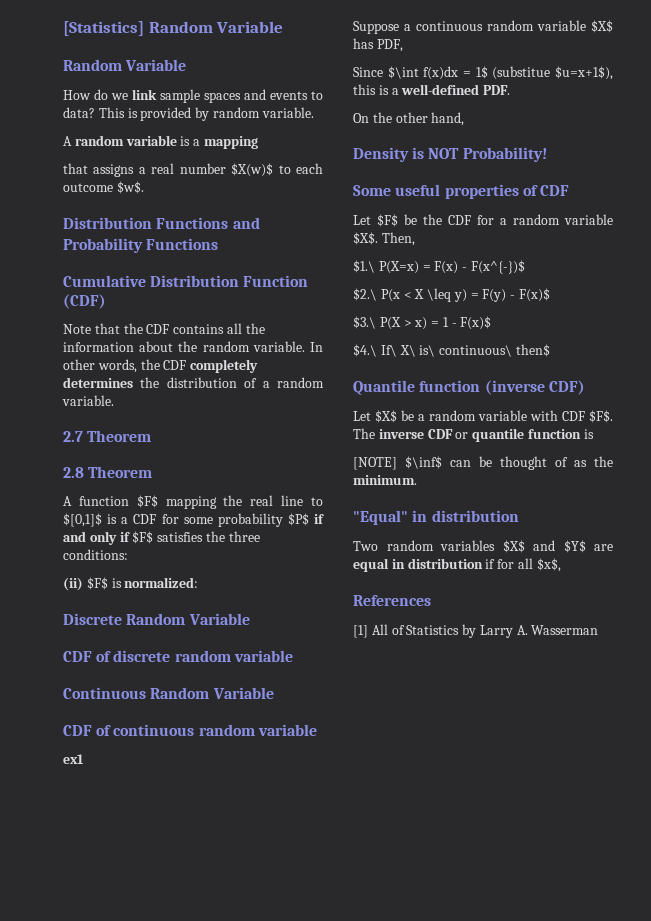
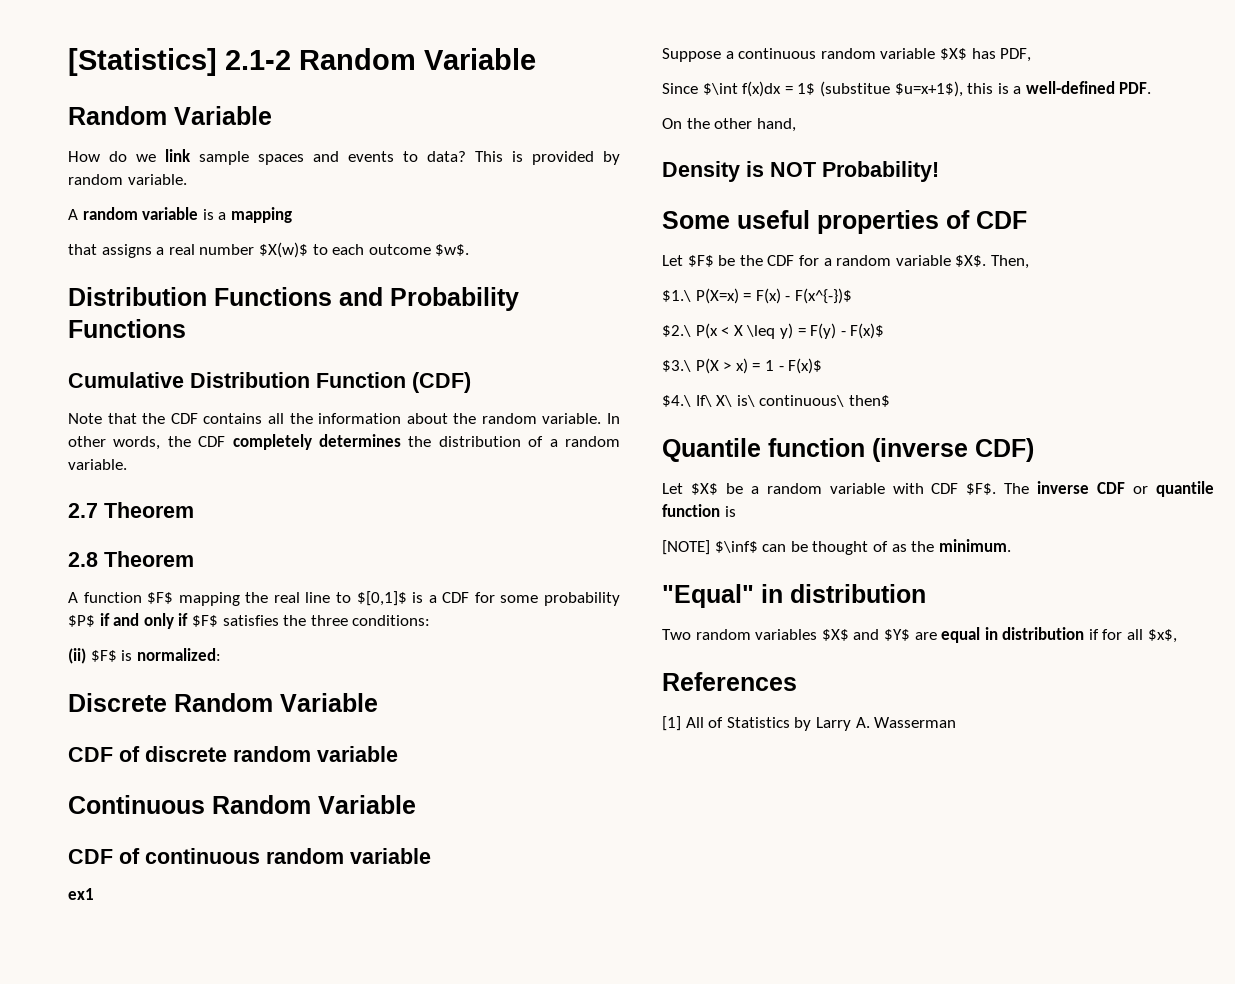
- [Statistics] Random Variable
+ [Statistics] 2.1-2 Random Variable

